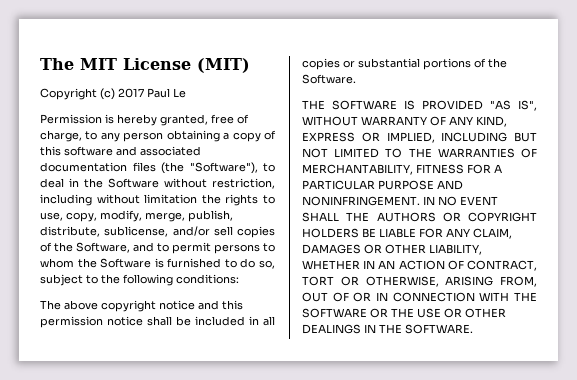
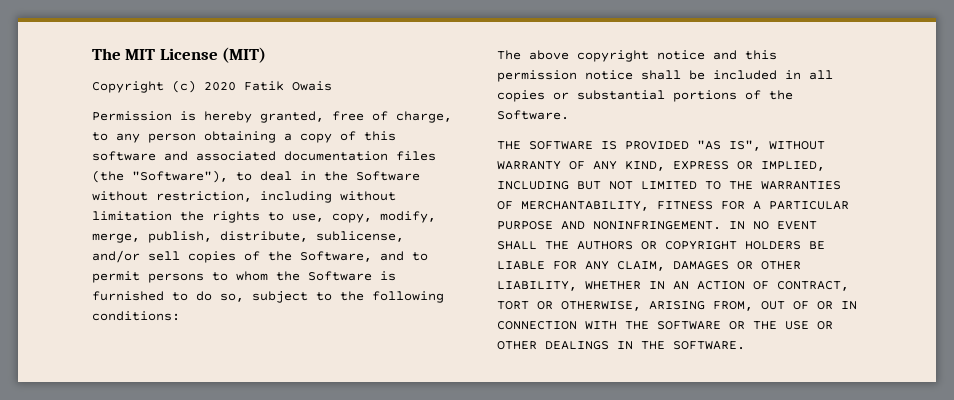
- Copyright (c) 2017 Paul Le
+ Copyright (c) 2020 Fatik Owais

